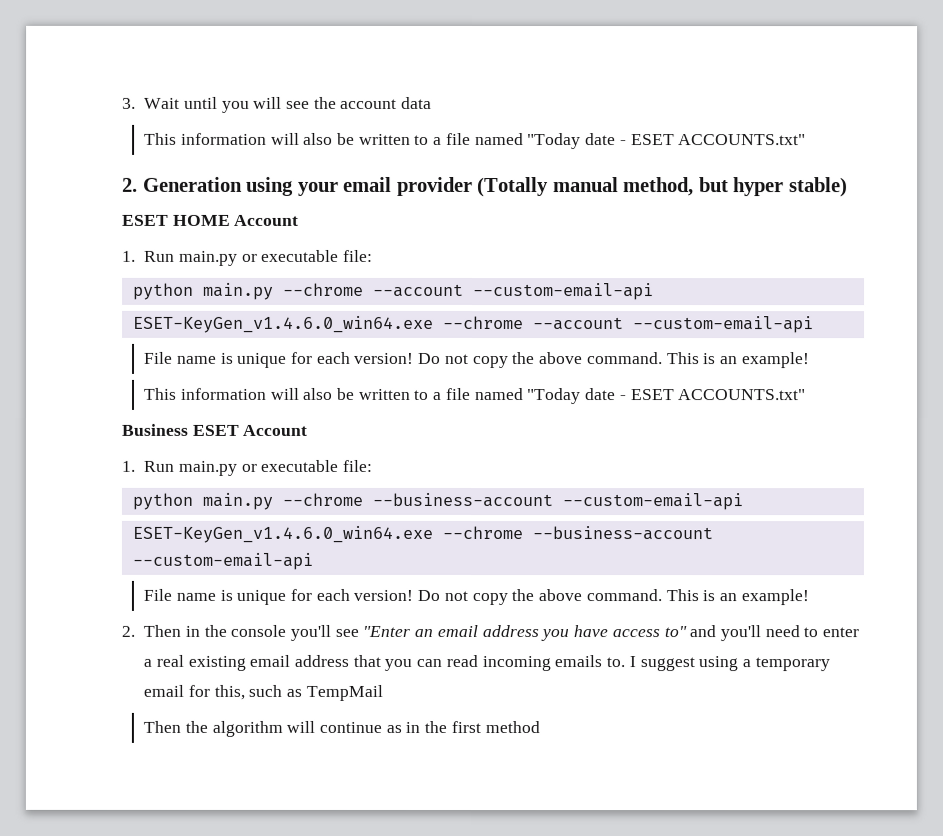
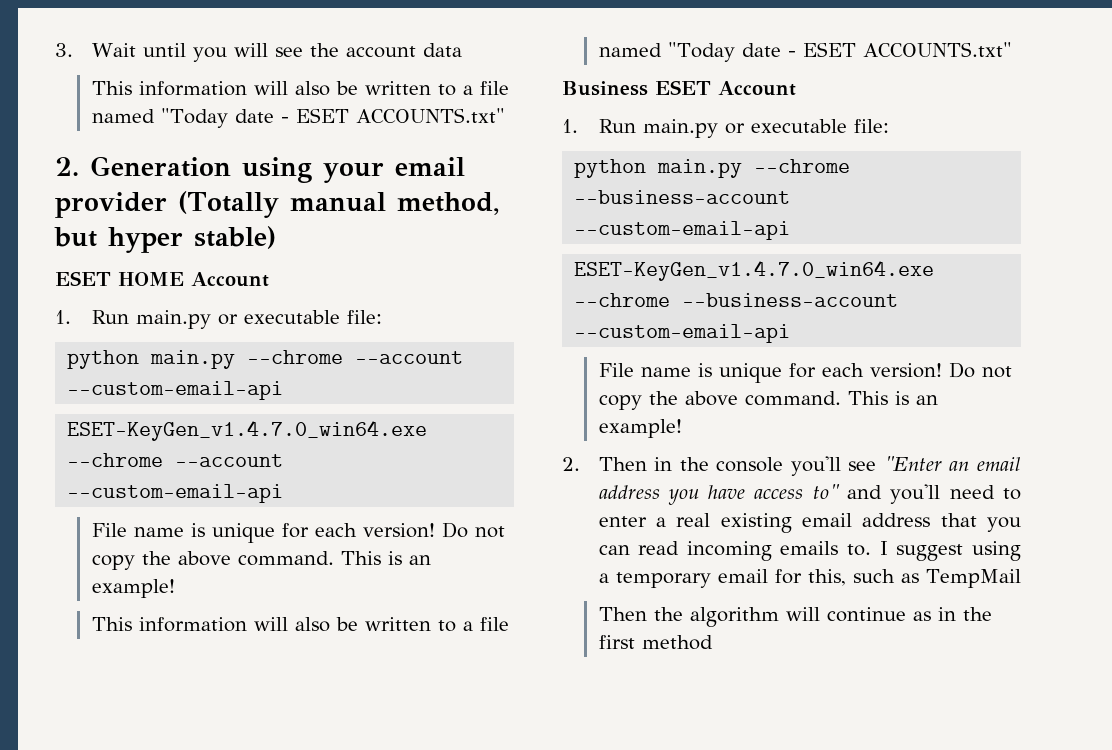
- ESET-KeyGen_v1.4.6.0_win64.exe --chrome --account --custom-email-api
+ ESET-KeyGen_v1.4.7.0_win64.exe --chrome --account --custom-email-api
- ESET-KeyGen_v1.4.6.0_win64.exe --chrome --business-account --custom-email-api
+ ESET-KeyGen_v1.4.7.0_win64.exe --chrome --business-account --custom-email-api

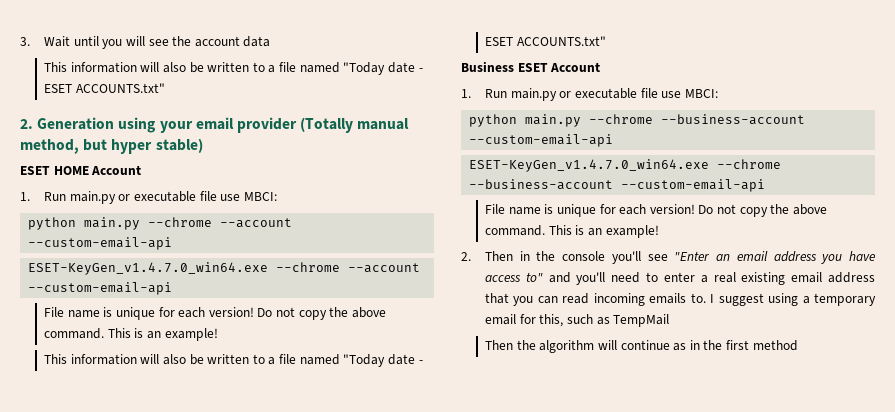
  ESET HOME Account
- 1. Run main.py or executable file:
+ 1. Run main.py or executable file use MBCI:
  Business ESET Account
- 1. Run main.py or executable file:
+ 1. Run main.py or executable file use MBCI:

